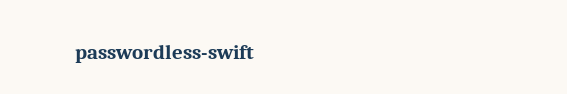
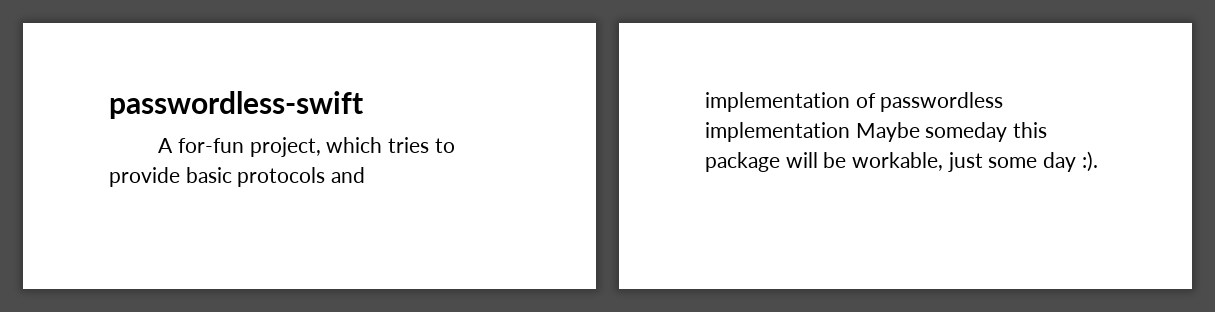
+ A for-fun project, which tries to provide basic protocols and implementation of passwordless implementation Maybe someday this package will be workable, just some day :).

